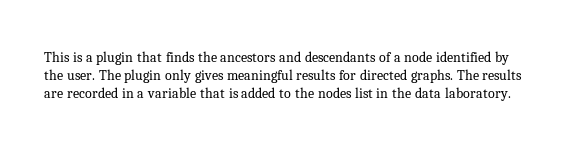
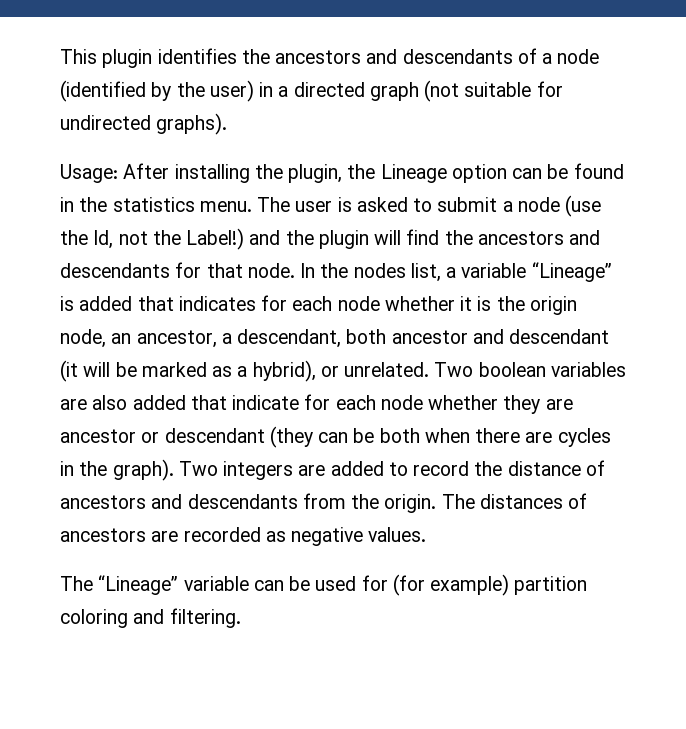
- This is a plugin that finds the ancestors and descendants of a node identified by the user. The plugin only gives meaningful results for directed graphs. The results are recorded in a variable that is added to the nodes list in the data laboratory.
+ This plugin identifies the ancestors and descendants of a node (identified by the user) in a directed graph (not suitable for undirected graphs).
+ Usage: After installing the plugin, the Lineage option can be found in the statistics menu. The user is asked to submit a node (use the Id, not the Label!) and the plugin will find the ancestors and descendants for that node. In the nodes list, a variable “Lineage” is added that indicates for each node whether it is the origin node, an ancestor, a descendant, both ancestor and descendant (it will be marked as a hybrid), or unrelated. Two boolean variables are also added that indicate for each node whether they are ancestor or descendant (they can be both when there are cycles in the graph). Two integers are added to record the distance of ancestors and descendants from the origin. The distances of ancestors are recorded as negative values.
+ The “Lineage” variable can be used for (for example) partition coloring and filtering.

